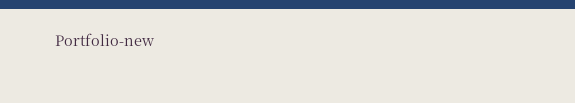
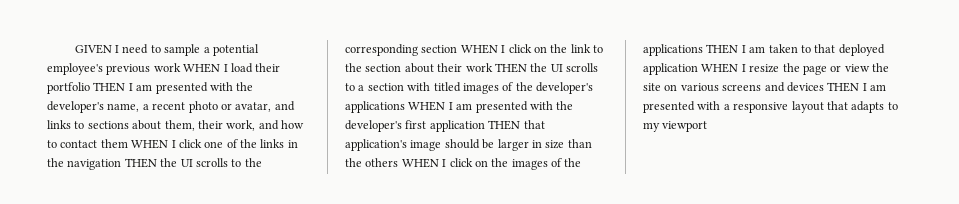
- Portfolio-new
+ GIVEN I need to sample a potential employee's previous work WHEN I load their portfolio THEN I am presented with the developer's name, a recent photo or avatar, and links to sections about them, their work, and how to contact them WHEN I click one of the links in the navigation THEN the UI scrolls to the corresponding section WHEN I click on the link to the section about their work THEN the UI scrolls to a section with titled images of the developer's applications WHEN I am presented with the developer's first application THEN that application's image should be larger in size than the others WHEN I click on the images of the applications THEN I am taken to that deployed application WHEN I resize the page or view the site on various screens and devices THEN I am presented with a responsive layout that adapts to my viewport

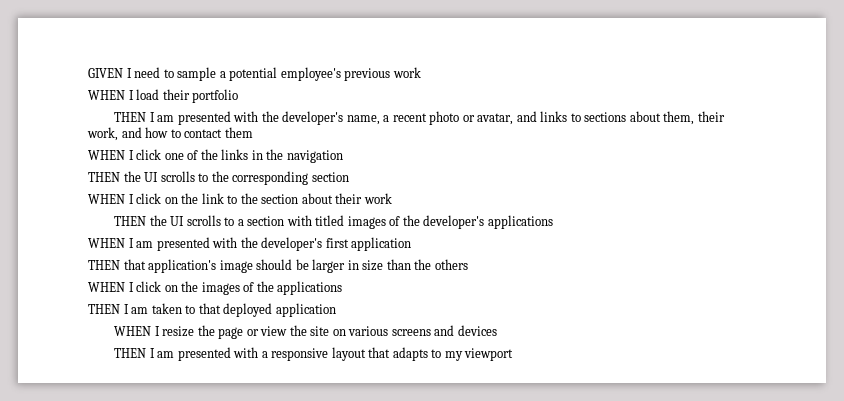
- GIVEN I need to sample a potential employee's previous work WHEN I load their portfolio THEN I am presented with the developer's name, a recent photo or avatar, and links to sections about them, their work, and how to contact them WHEN I click one of the links in the navigation THEN the UI scrolls to the corresponding section WHEN I click on the link to the section about their work THEN the UI scrolls to a section with titled images of the developer's applications WHEN I am presented with the developer's first application THEN that application's image should be larger in size than the others WHEN I click on the images of the applications THEN I am taken to that deployed application WHEN I resize the page or view the site on various screens and devices THEN I am presented with a responsive layout that adapts to my viewport
+ GIVEN I need to sample a potential employee's previous work
+ WHEN I load their portfolio
+ THEN I am presented with the developer's name, a recent photo or avatar, and links to sections about them, their work, and how to contact them
+ WHEN I click one of the links in the navigation
+ THEN the UI scrolls to the corresponding section
+ WHEN I click on the link to the section about their work
+ THEN the UI scrolls to a section with titled images of the developer's applications
+ WHEN I am presented with the developer's first application
+ THEN that application's image should be larger in size than the others
+ WHEN I click on the images of the applications
+ THEN I am taken to that deployed application
+ WHEN I resize the page or view the site on various screens and devices
+ THEN I am presented with a responsive layout that adapts to my viewport

